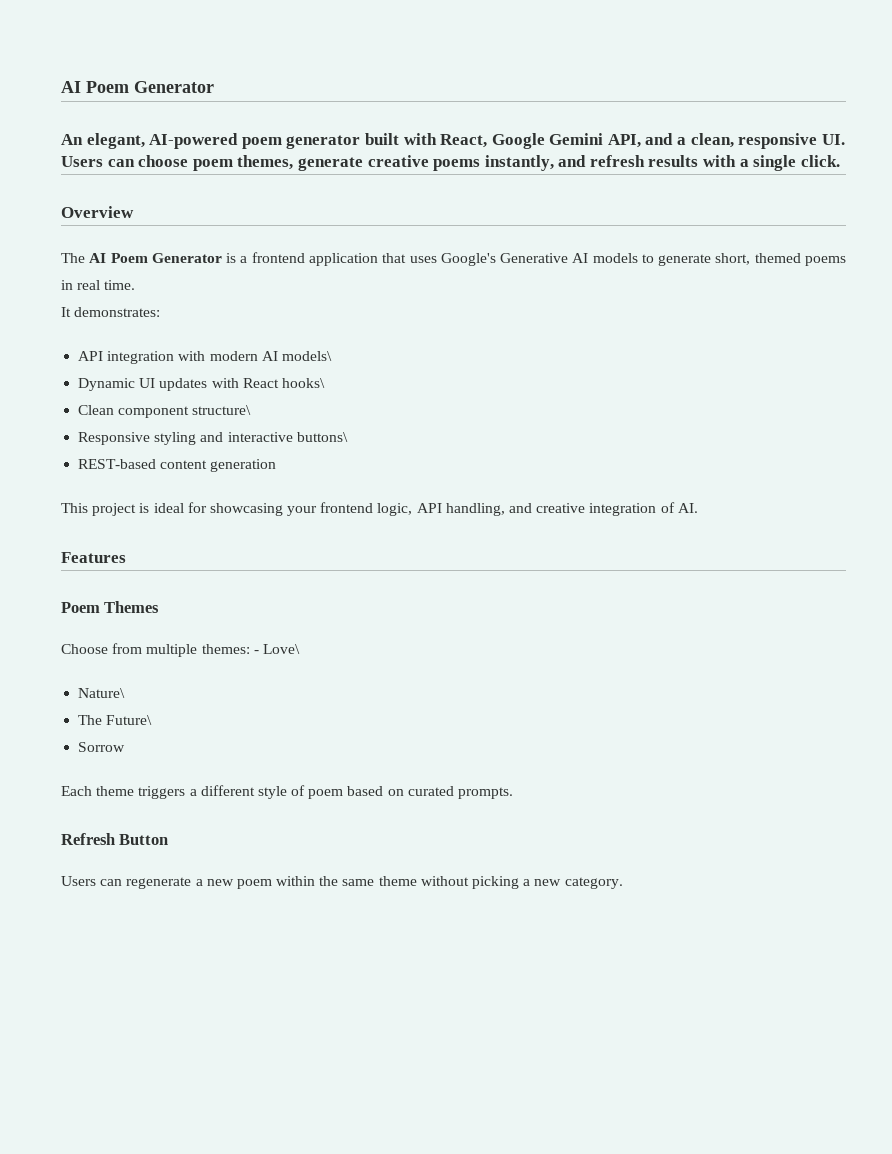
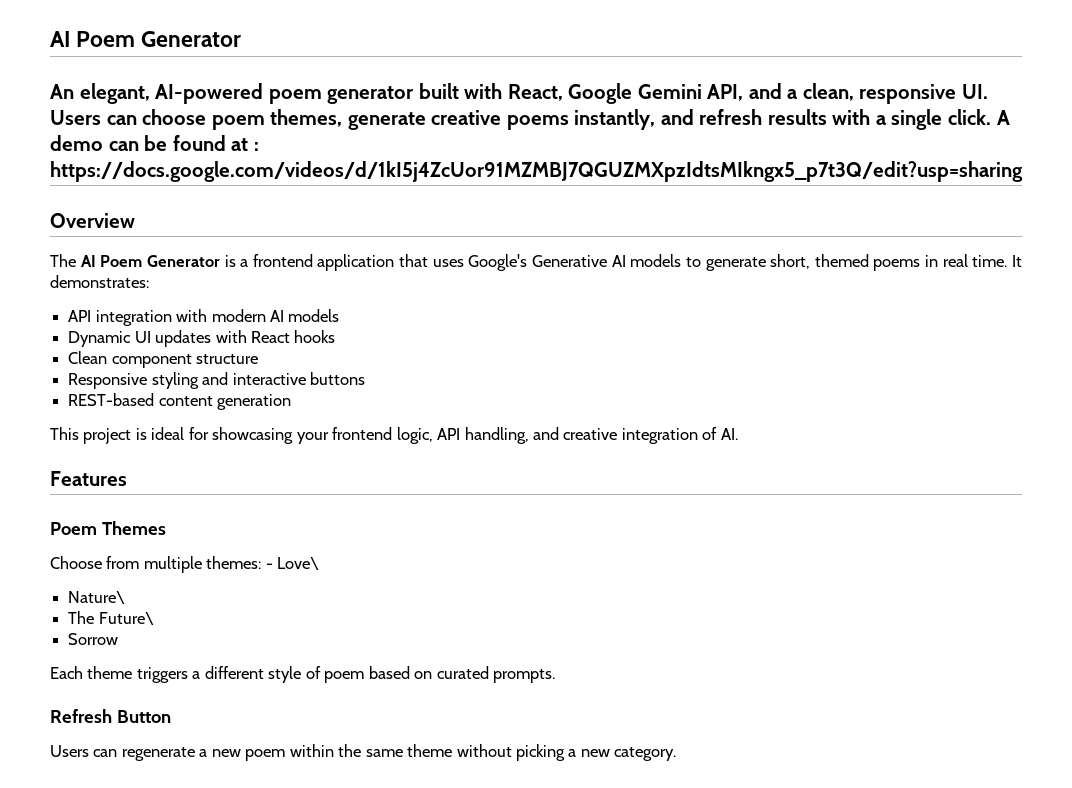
+ A demo can be found at : https://docs.google.com/videos/d/1kI5j4ZcUor91MZMBJ7QGUZMXpzIdtsMIkngx5_p7t3Q/edit?usp=sharing
- The AI Poem Generator is a frontend application that uses Google's Generative AI models to generate short, themed poems in real time.
- It demonstrates:
+ The AI Poem Generator is a frontend application that uses Google's Generative AI models to generate short, themed poems in real time. It demonstrates:
- API integration with modern AI models\
+ API integration with modern AI models
- Dynamic UI updates with React hooks\
+ Dynamic UI updates with React hooks
- Clean component structure\
+ Clean component structure
- Responsive styling and interactive buttons\
+ Responsive styling and interactive buttons

